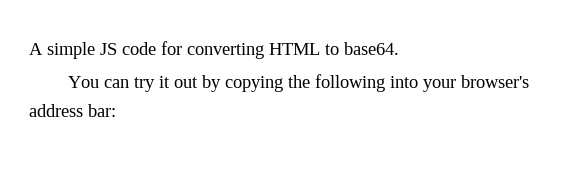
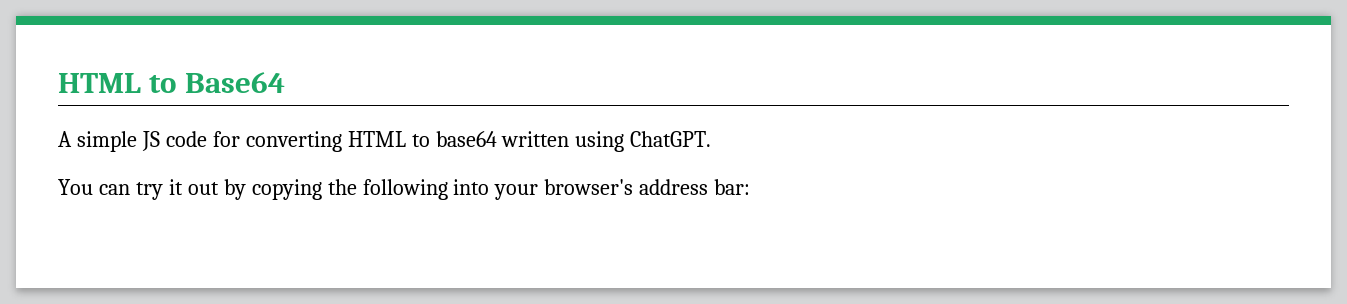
+ HTML to Base64
- A simple JS code for converting HTML to base64.
+ A simple JS code for converting HTML to base64 written using ChatGPT.

